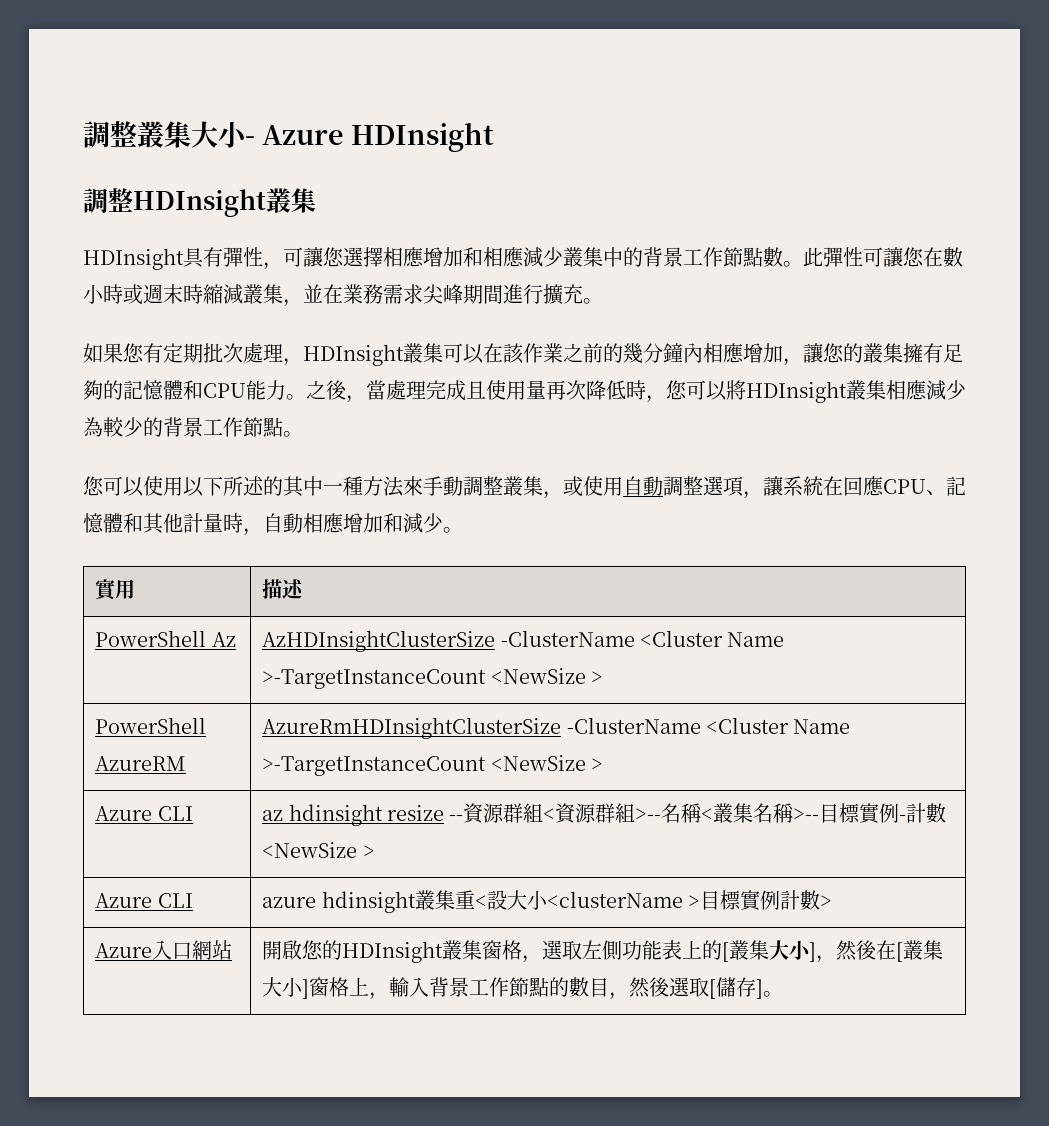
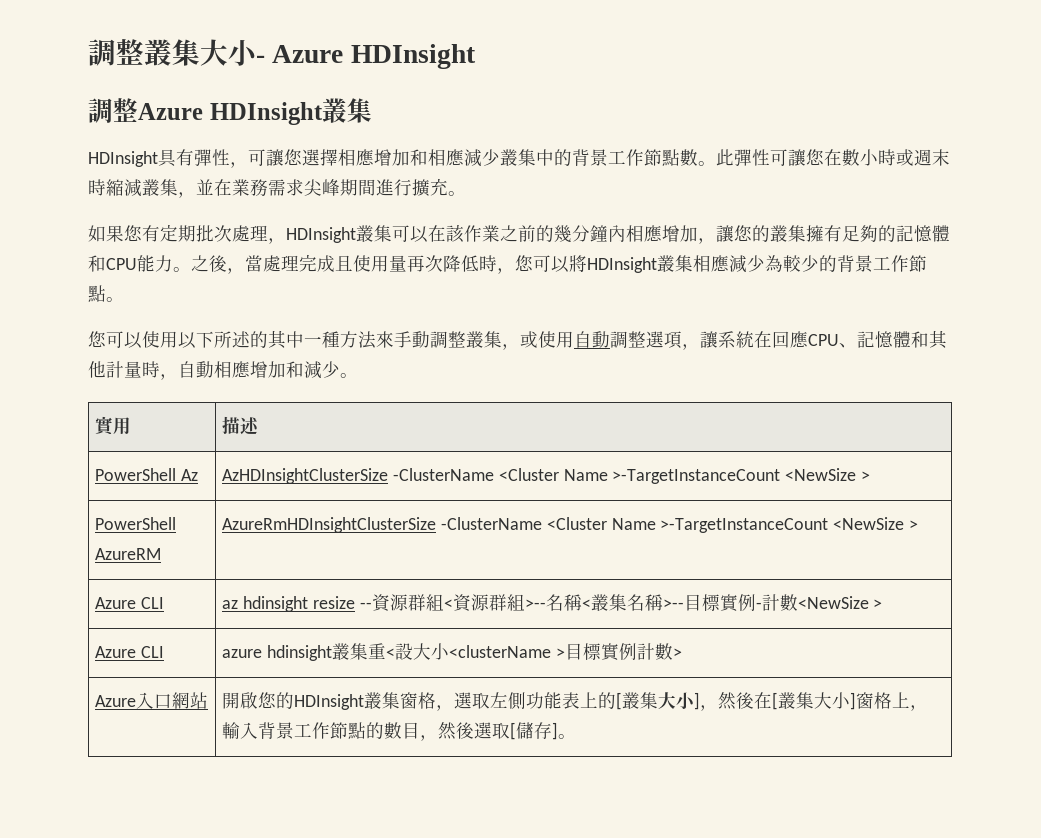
- 調整HDInsight叢集
+ 調整Azure HDInsight叢集

